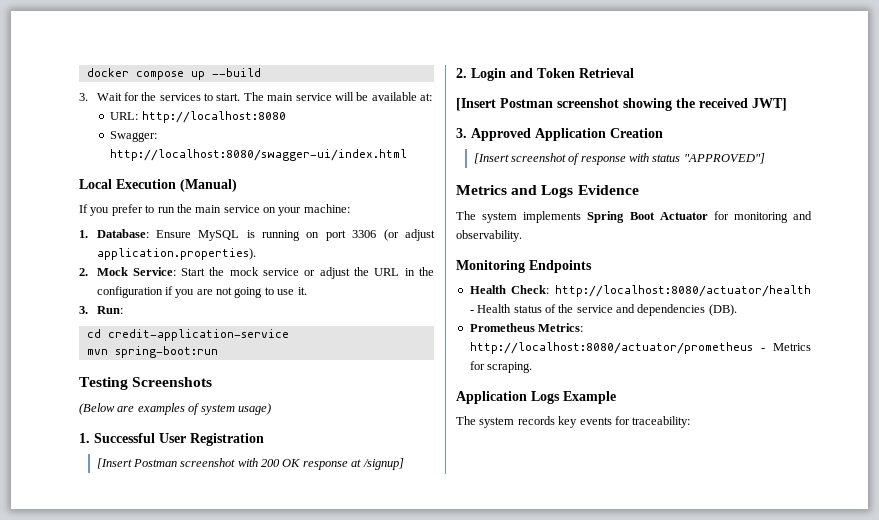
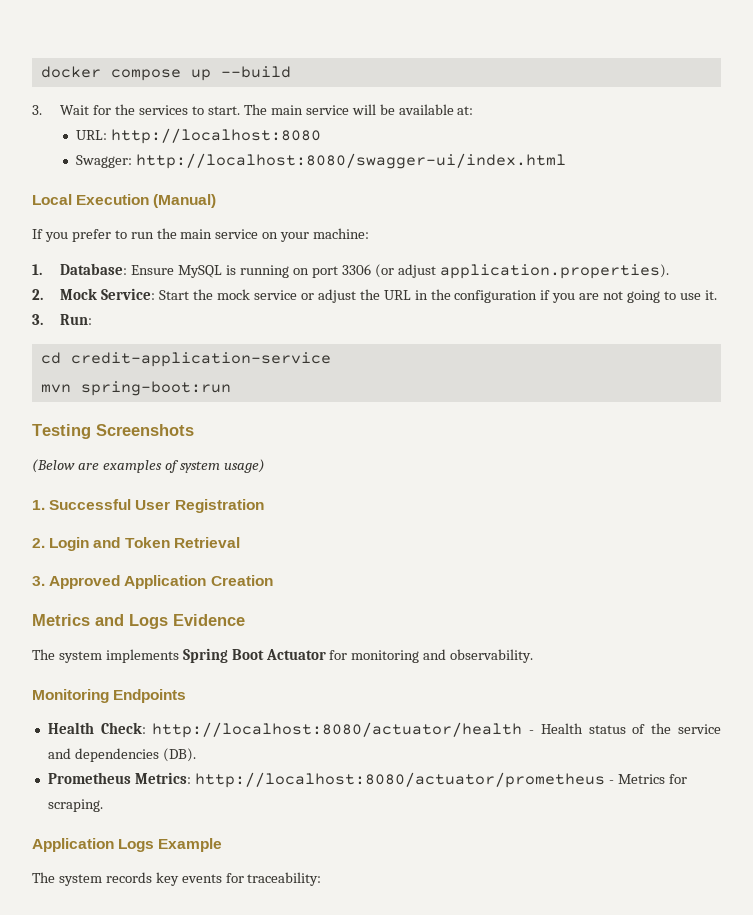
- [Insert Postman screenshot with 200 OK response at /signup]
- [Insert Postman screenshot showing the received JWT]
  3. Approved Application Creation
- [Insert screenshot of response with status "APPROVED"]

